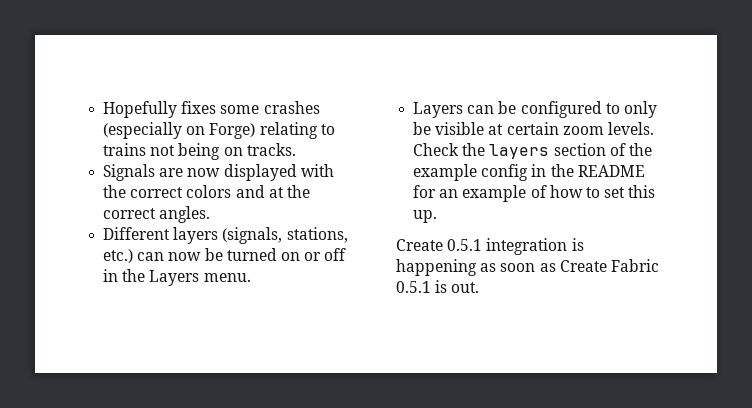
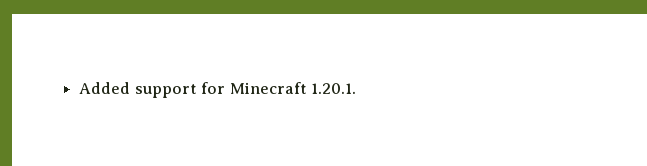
- Hopefully fixes some crashes (especially on Forge) relating to trains not being on tracks.
- Signals are now displayed with the correct colors and at the correct angles.
- Different layers (signals, stations, etc.) can now be turned on or off in the Layers menu.
- Layers can be configured to only be visible at certain zoom levels. Check the layers section of the example config in the README for an example of how to set this up.
- Create 0.5.1 integration is happening as soon as Create Fabric 0.5.1 is out.
+ Added support for Minecraft 1.20.1.

